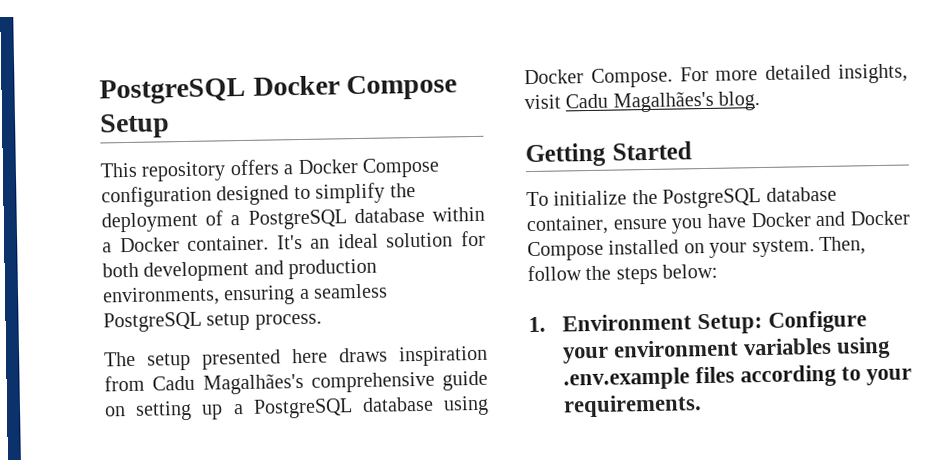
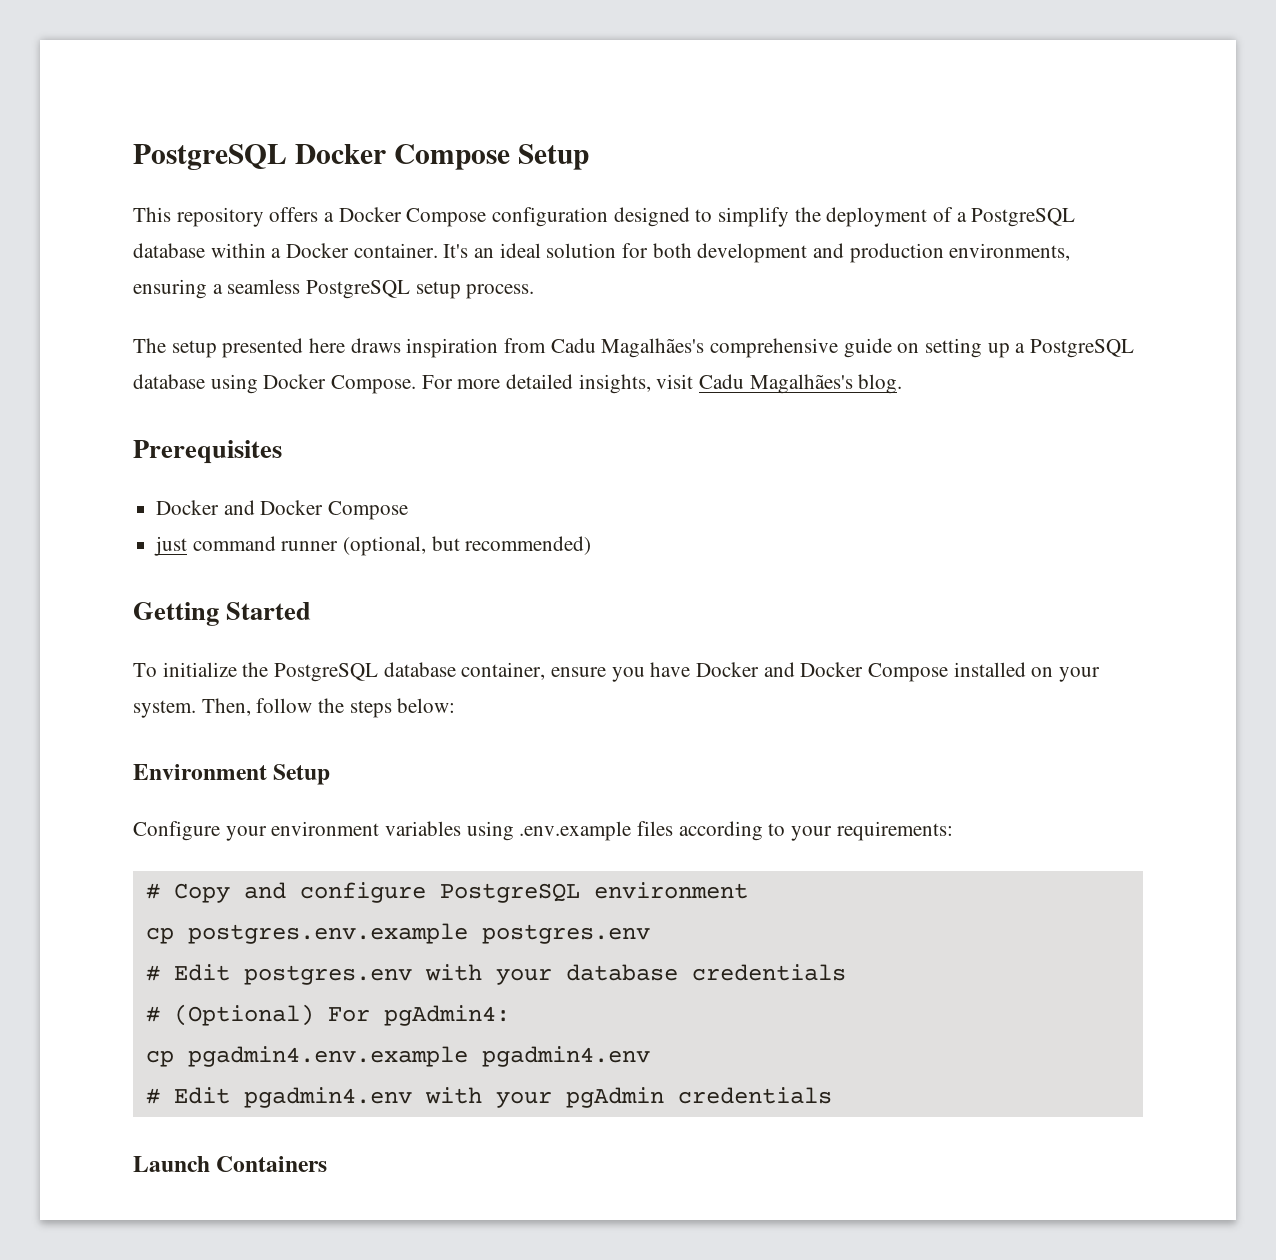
+ Prerequisites
+ Docker and Docker Compose
+ just command runner (optional, but recommended)
- 1. Environment Setup: Configure your environment variables using .env.example files according to your requirements.
+ Environment Setup
+ Configure your environment variables using .env.example files according to your requirements:
+ # Copy and configure PostgreSQL environment
+ cp postgres.env.example postgres.env
+ # Edit postgres.env with your database credentials
+ # (Optional) For pgAdmin4:
+ cp pgadmin4.env.example pgadmin4.env
+ # Edit pgadmin4.env with your pgAdmin credentials
+ Launch Containers

